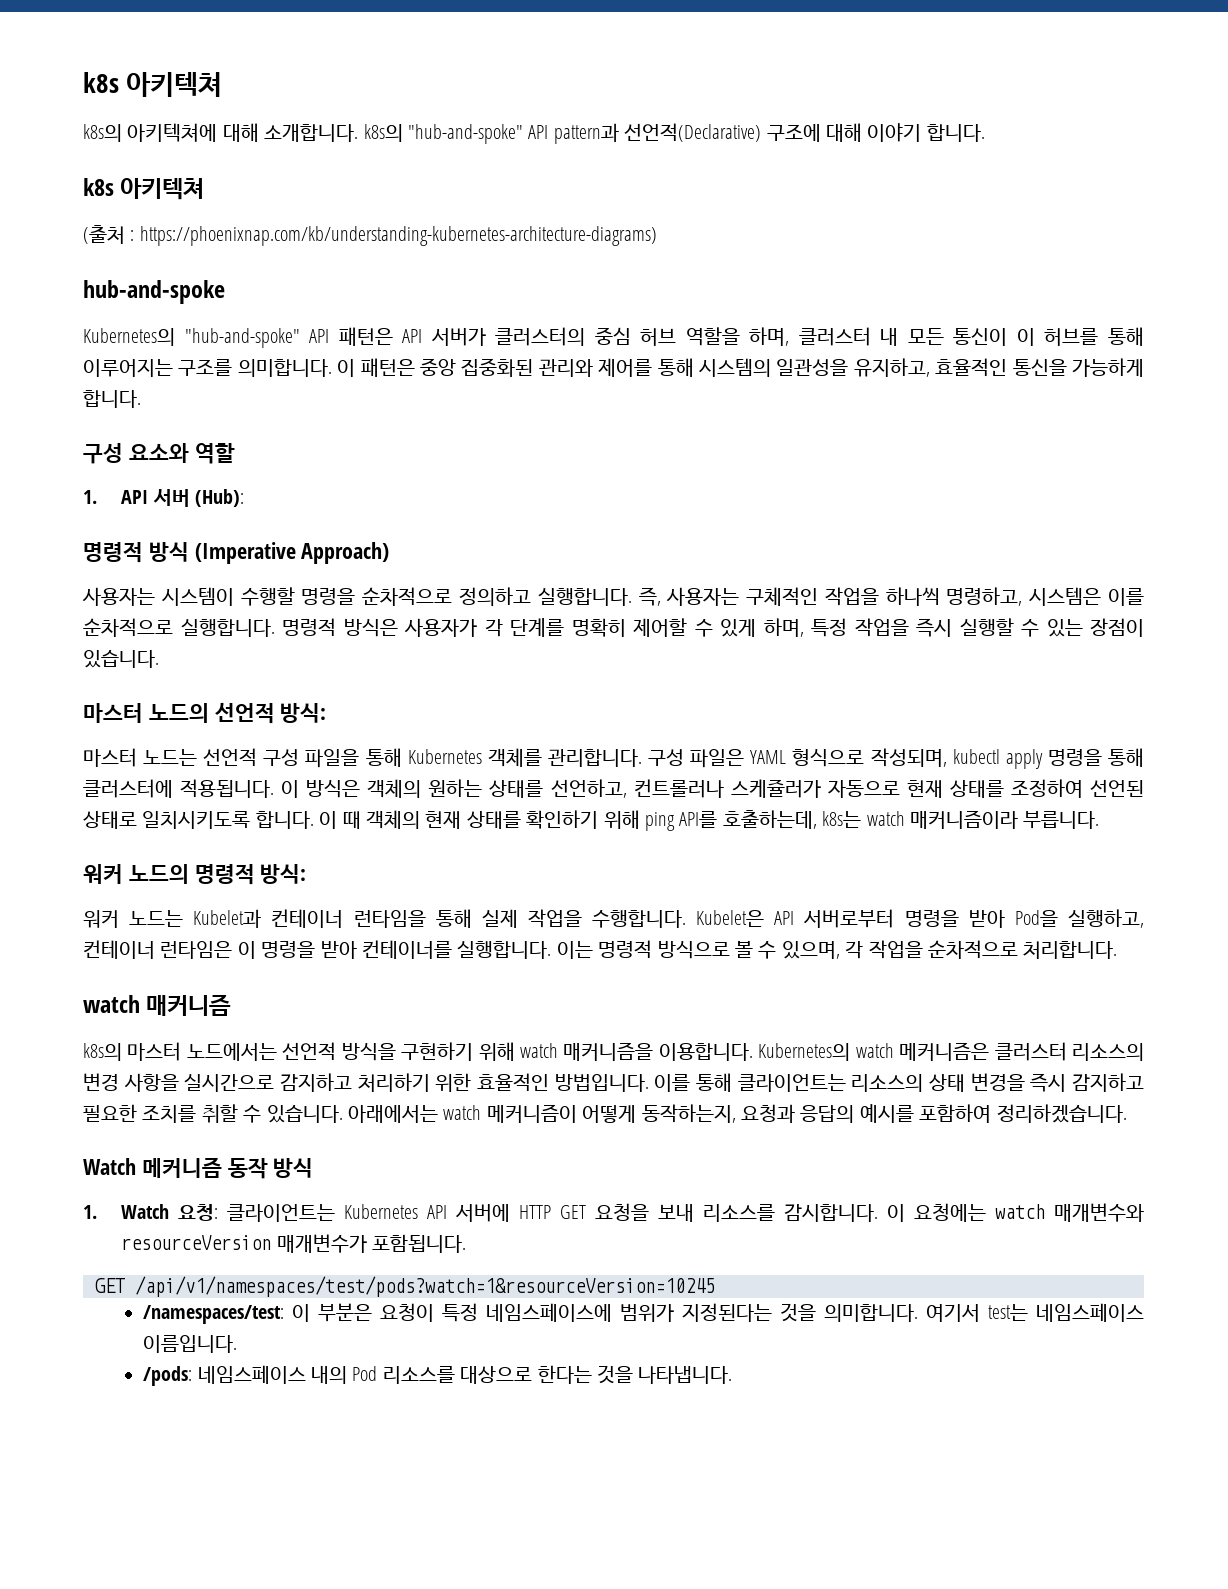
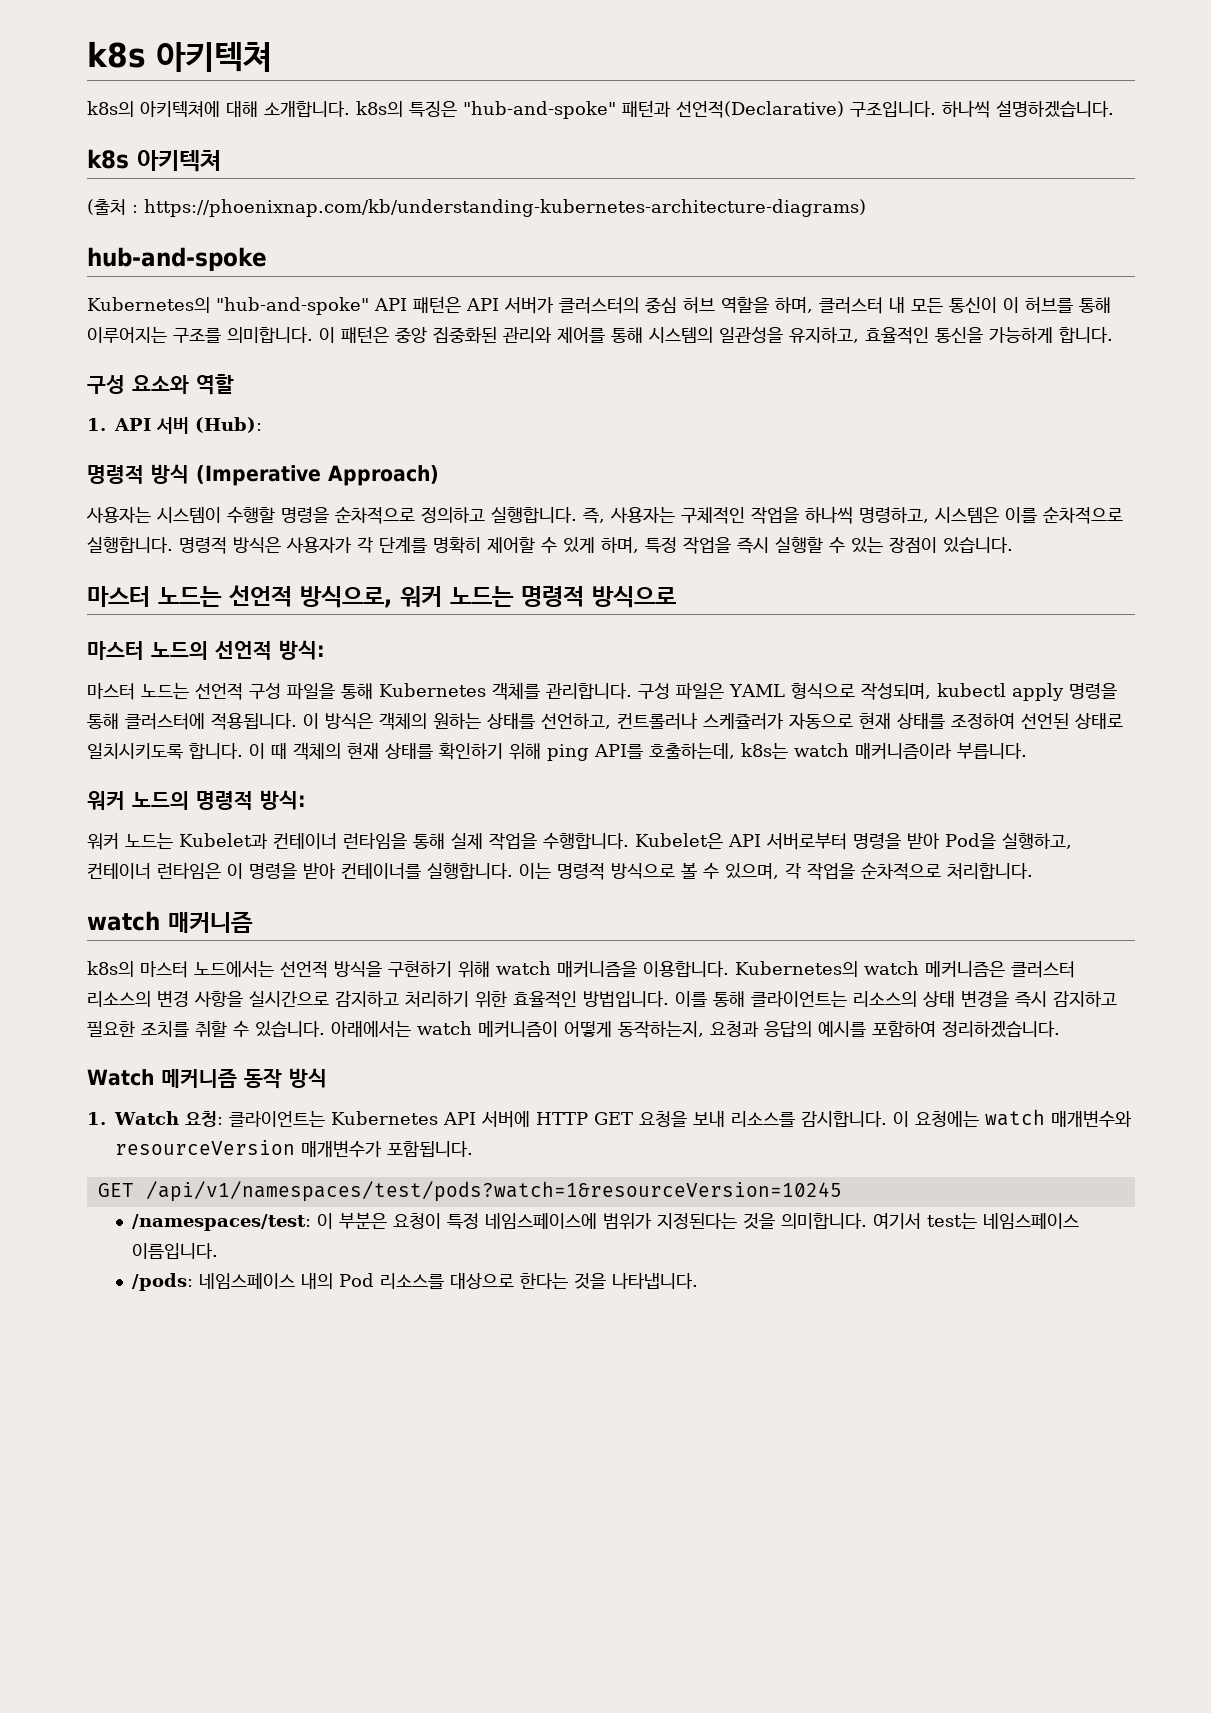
- k8s의 아키텍쳐에 대해 소개합니다. k8s의 "hub-and-spoke" API pattern과 선언적(Declarative) 구조에 대해 이야기 합니다.
+ k8s의 아키텍쳐에 대해 소개합니다. k8s의 특징은 "hub-and-spoke" 패턴과 선언적(Declarative) 구조입니다. 하나씩 설명하겠습니다.
+ 마스터 노드는 선언적 방식으로, 워커 노드는 명령적 방식으로

